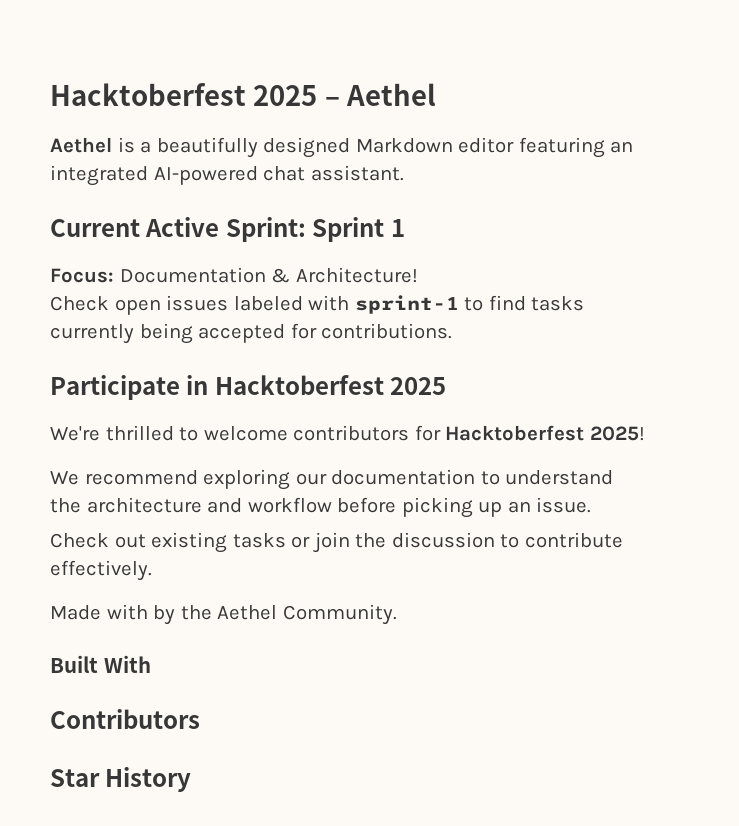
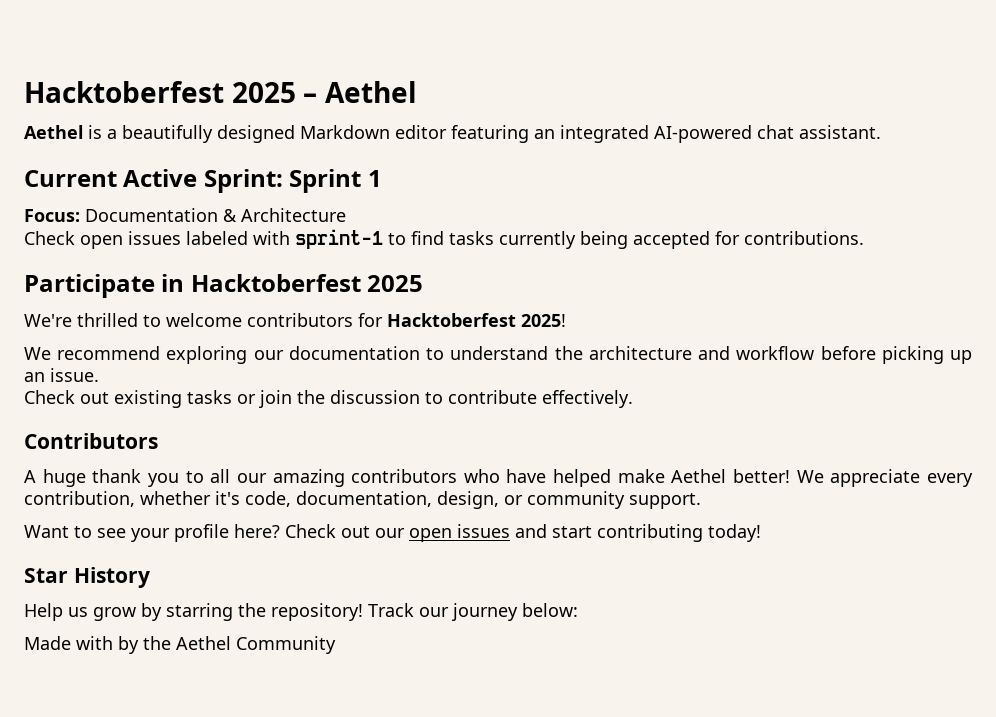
- Focus: Documentation & Architecture!
+ Focus: Documentation & Architecture
+ Contributors
+ A huge thank you to all our amazing contributors who have helped make Aethel better! We appreciate every contribution, whether it's code, documentation, design, or community support.
+ Want to see your profile here? Check out our open issues and start contributing today!
+ Star History
+ Help us grow by starring the repository! Track our journey below:
- Made with by the Aethel Community.
- Built With
- Contributors
- Star History
+ Made with by the Aethel Community

